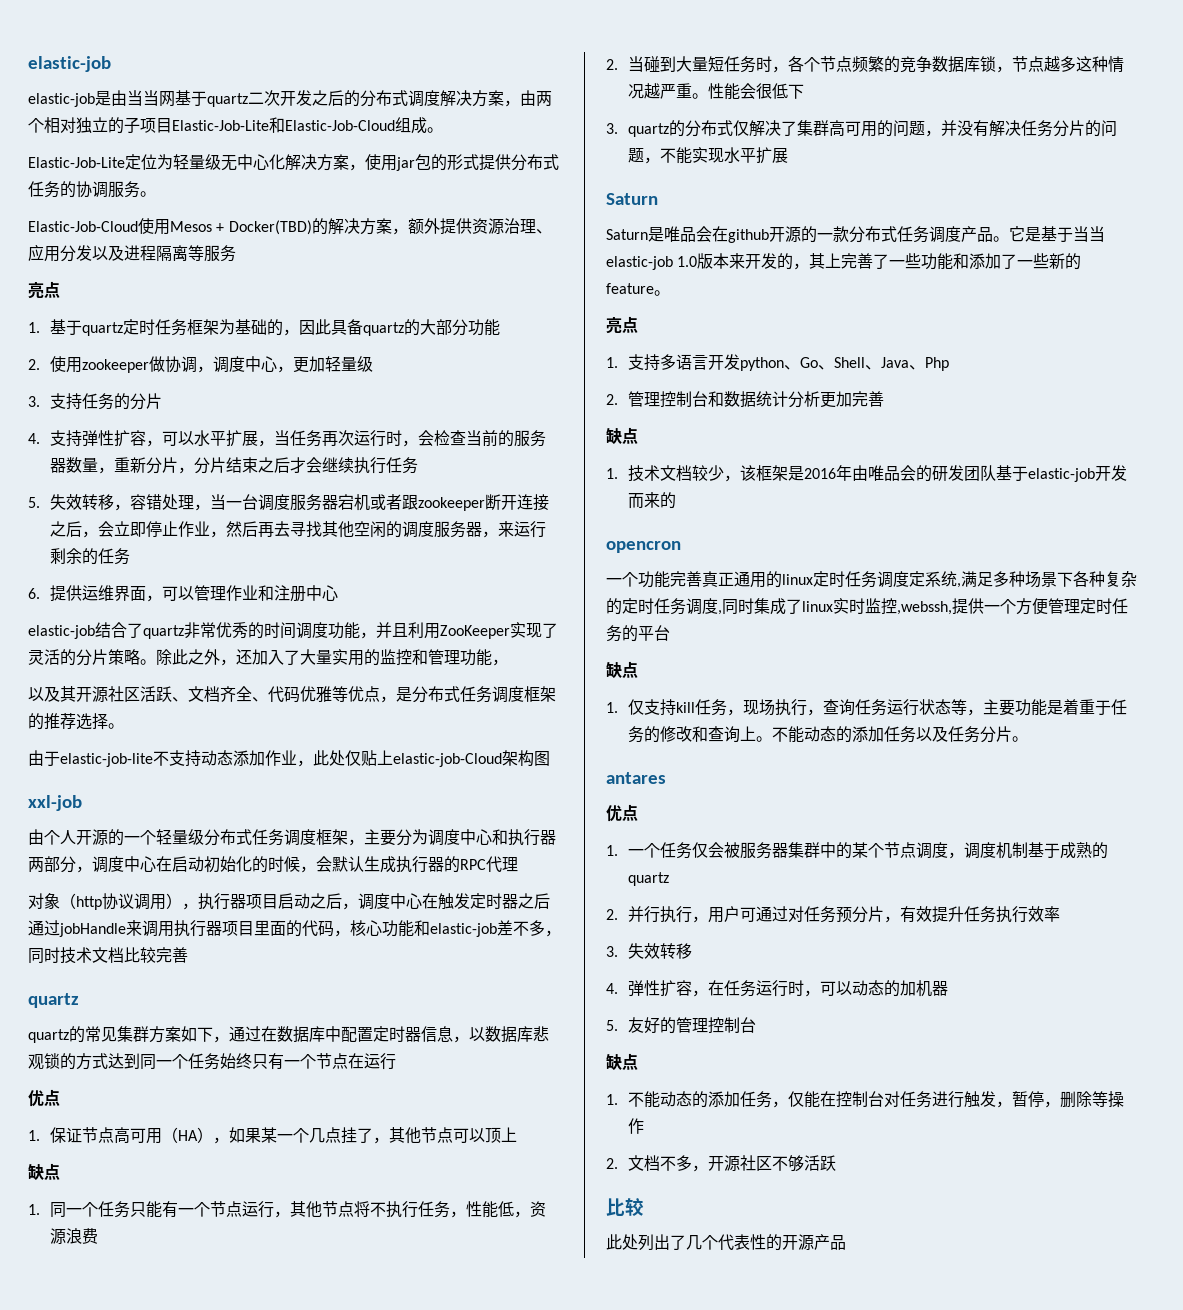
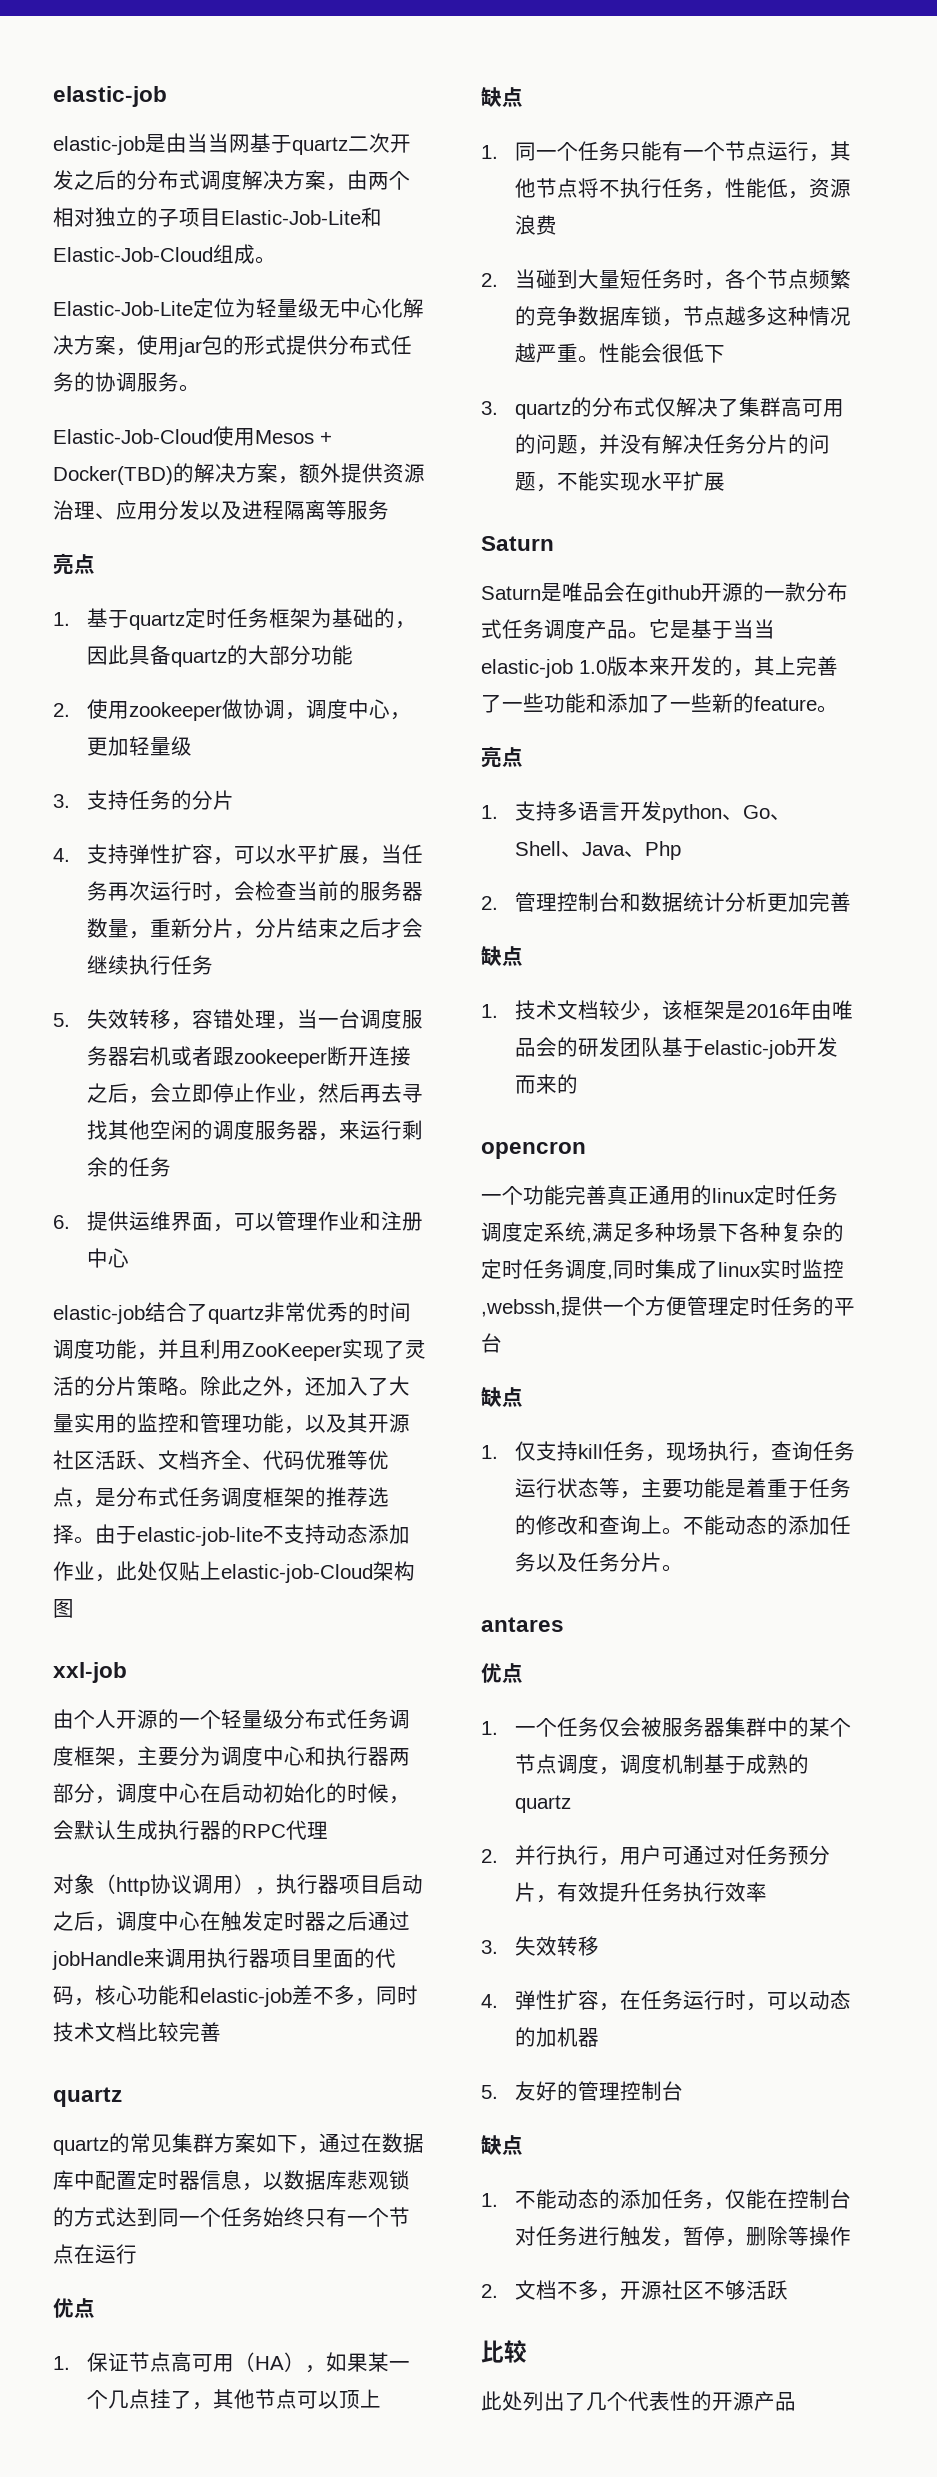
- 除此之外，还加入了大量实用的监控和管理功能，
- 以及其开源社区活跃、文档齐全、代码优雅等优点，是分布式任务调度框架的推荐选择。
- 由于elastic-job-lite不支持动态添加作业，此处仅贴上elastic-job-Cloud架构图
+ 除此之外，还加入了大量实用的监控和管理功能，以及其开源社区活跃、文档齐全、代码优雅等优点，是分布式任务调度框架的推荐选择。由于elastic-job-lite不支持动态添加作业，此处仅贴上elastic-job-Cloud架构图

